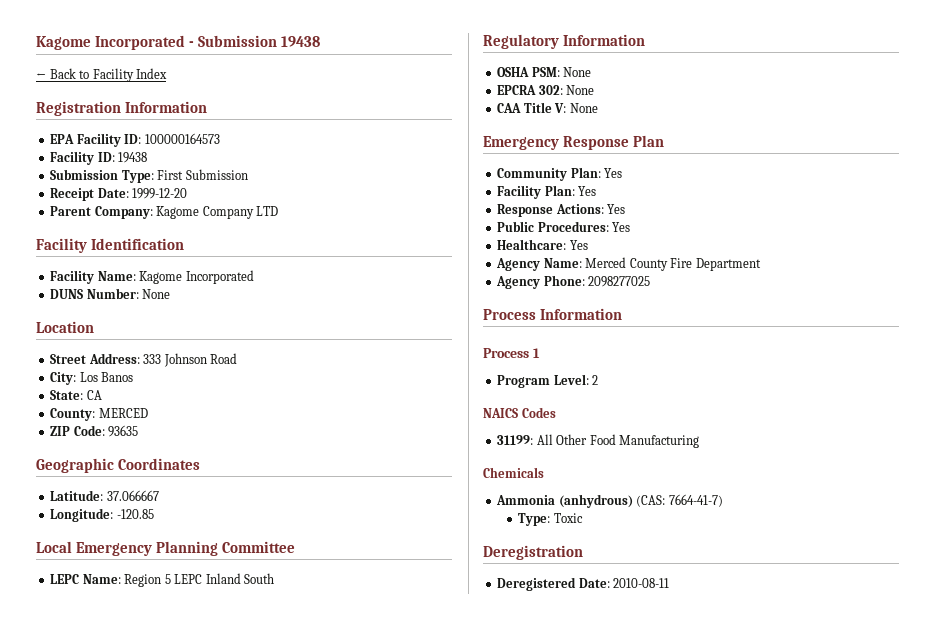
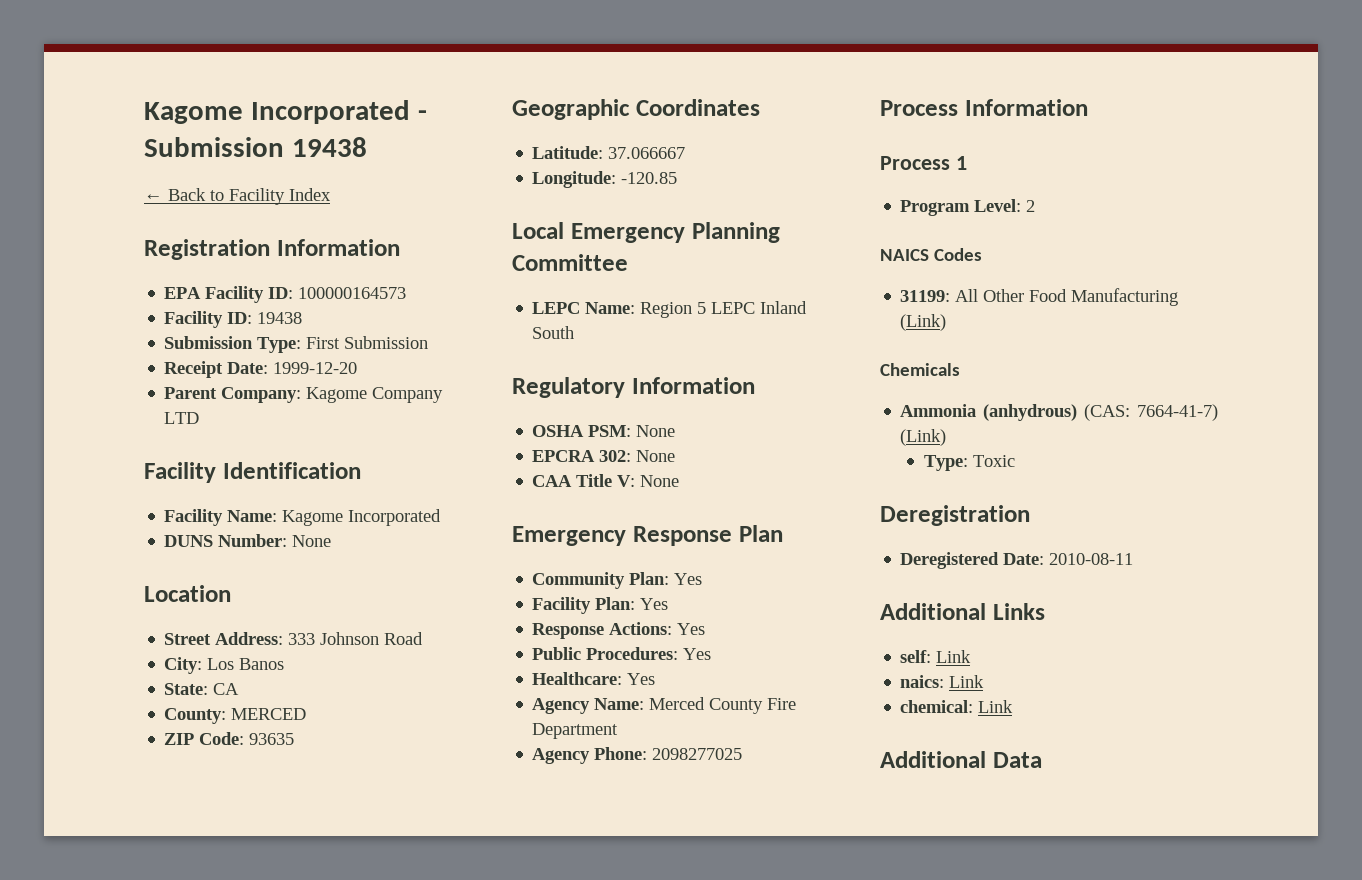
- 31199: All Other Food Manufacturing
+ 31199: All Other Food Manufacturing (Link)
- Ammonia (anhydrous) (CAS: 7664-41-7)
+ Ammonia (anhydrous) (CAS: 7664-41-7) (Link)
+ Additional Links
+ self: Link
+ naics: Link
+ chemical: Link
+ Additional Data

